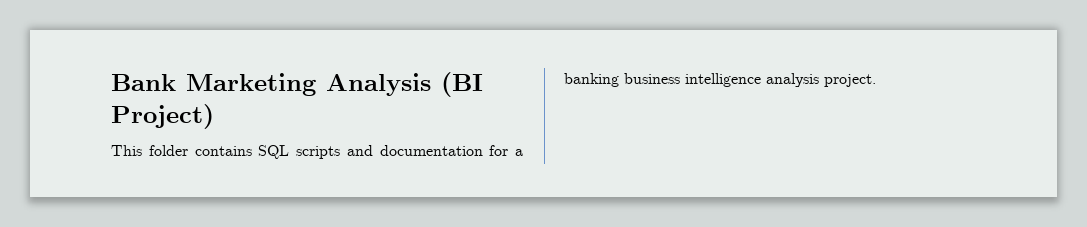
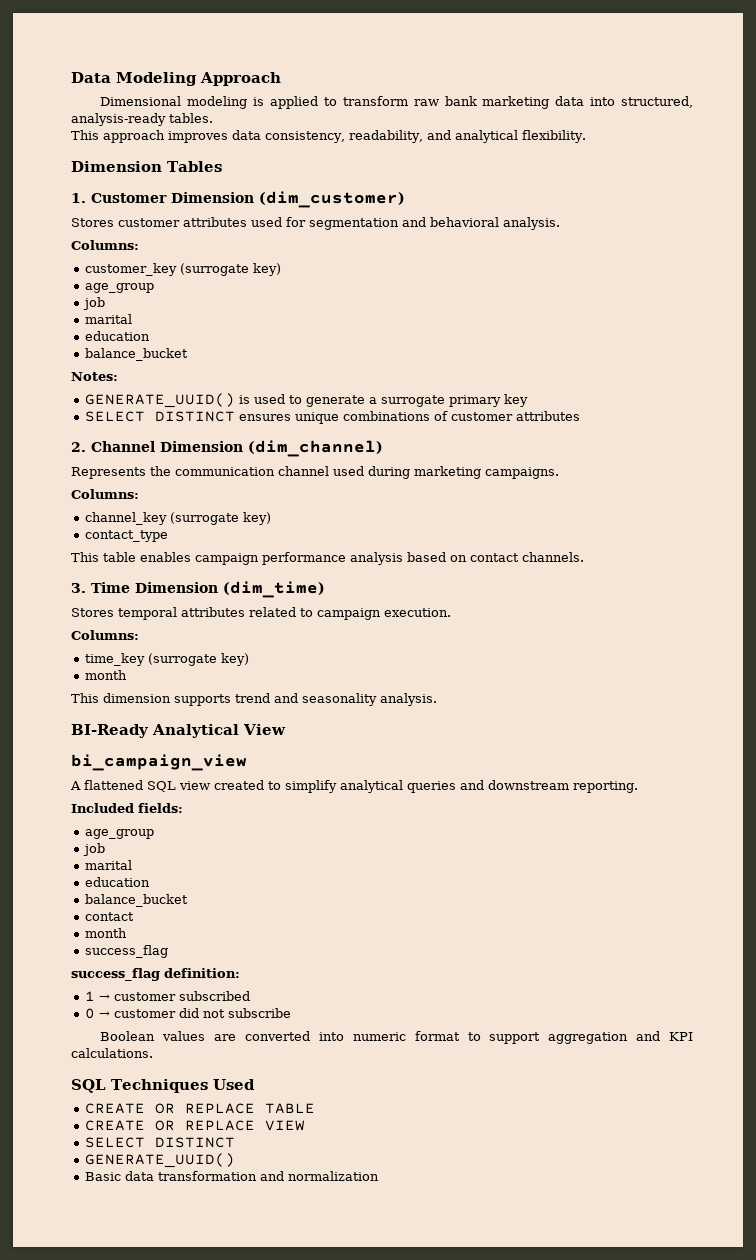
- Bank Marketing Analysis (BI Project)
- This folder contains SQL scripts and documentation for a banking business intelligence analysis project.
+ Data Modeling Approach
+ Dimensional modeling is applied to transform raw bank marketing data into structured, analysis-ready tables.
+ This approach improves data consistency, readability, and analytical flexibility.
+ Dimension Tables
+ 1. Customer Dimension (dim_customer)
+ Stores customer attributes used for segmentation and behavioral analysis.
+ Columns:
+ customer_key (surrogate key)
+ age_group
+ job
+ marital
+ education
+ balance_bucket
+ Notes:
+ GENERATE_UUID() is used to generate a surrogate primary key
+ SELECT DISTINCT ensures unique combinations of customer attributes
+ 2. Channel Dimension (dim_channel)
+ Represents the communication channel used during marketing campaigns.
+ Columns:
+ channel_key (surrogate key)
+ contact_type
+ This table enables campaign performance analysis based on contact channels.
+ 3. Time Dimension (dim_time)
+ Stores temporal attributes related to campaign execution.
+ Columns:
+ time_key (surrogate key)
+ month
+ This dimension supports trend and seasonality analysis.
+ BI-Ready Analytical View
+ bi_campaign_view
+ A flattened SQL view created to simplify analytical queries and downstream reporting.
+ Included fields:
+ age_group
+ job
+ marital
+ education
+ balance_bucket
+ contact
+ month
+ success_flag
+ success_flag definition:
+ 1 → customer subscribed
+ 0 → customer did not subscribe
+ Boolean values are converted into numeric format to support aggregation and KPI calculations.
+ SQL Techniques Used
+ CREATE OR REPLACE TABLE
+ CREATE OR REPLACE VIEW
+ SELECT DISTINCT
+ GENERATE_UUID()
+ Basic data transformation and normalization

